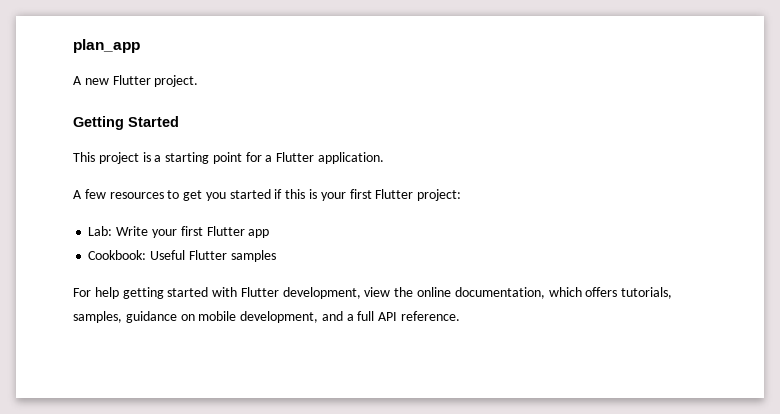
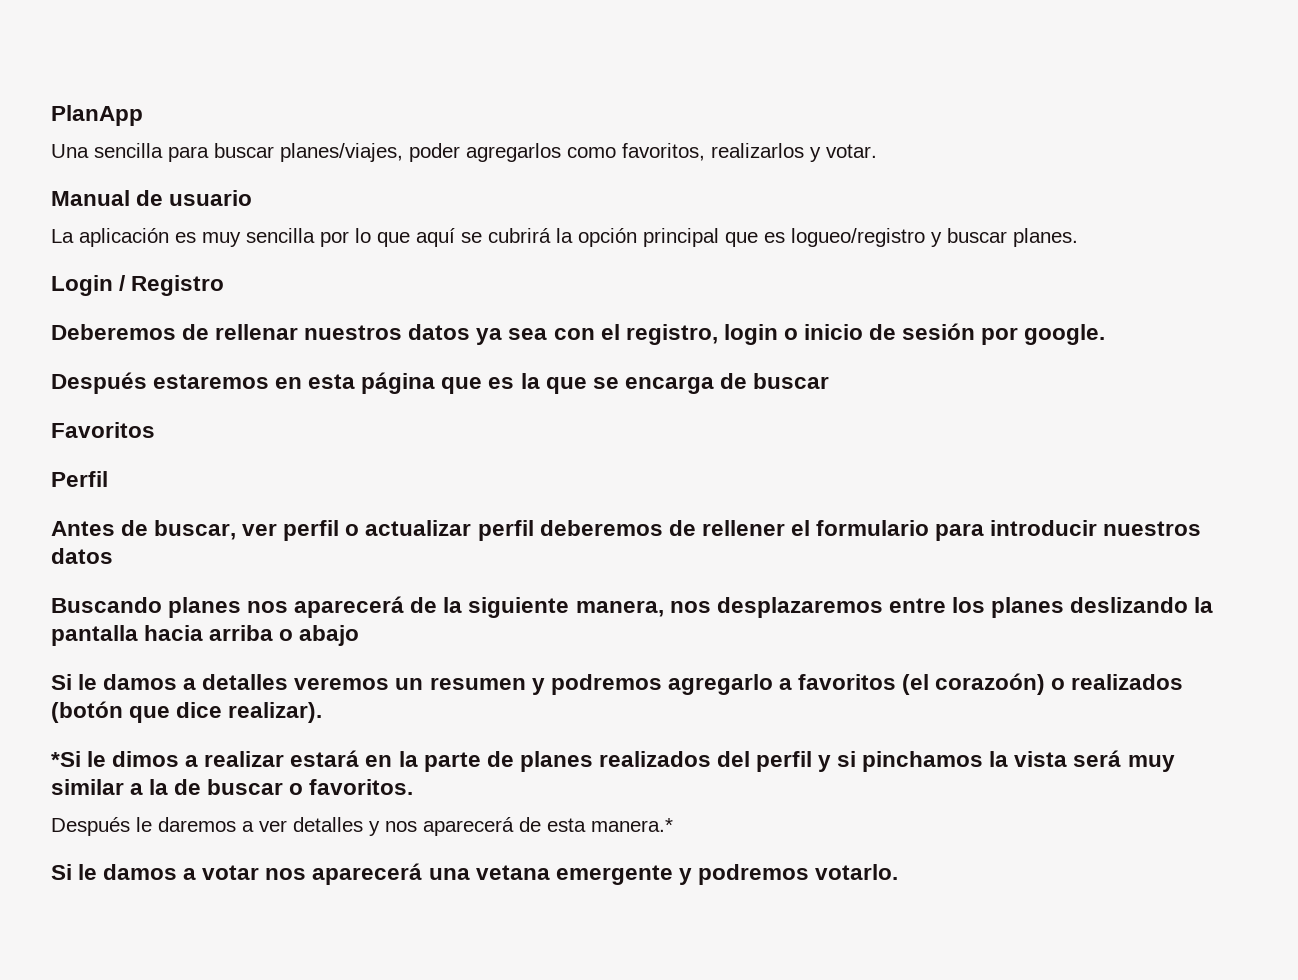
- plan_app
- A new Flutter project.
- Getting Started
- This project is a starting point for a Flutter application.
- A few resources to get you started if this is your first Flutter project:
- Lab: Write your first Flutter app
- Cookbook: Useful Flutter samples
- For help getting started with Flutter development, view the online documentation, which offers tutorials, samples, guidance on mobile development, and a full API reference.
+ PlanApp
+ Una sencilla para buscar planes/viajes, poder agregarlos como favoritos, realizarlos y votar.
+ Manual de usuario
+ La aplicación es muy sencilla por lo que aquí se cubrirá la opción principal que es logueo/registro y buscar planes.
+ Login / Registro
+ Deberemos de rellenar nuestros datos ya sea con el registro, login o inicio de sesión por google.
+ Después estaremos en esta página que es la que se encarga de buscar
+ Favoritos
+ Perfil
+ Antes de buscar, ver perfil o actualizar perfil deberemos de rellener el formulario para introducir nuestros datos
+ Buscando planes nos aparecerá de la siguiente manera, nos desplazaremos entre los planes deslizando la pantalla hacia arriba o abajo
+ Si le damos a detalles veremos un resumen y podremos agregarlo a favoritos (el corazoón) o realizados (botón que dice realizar).
+ *Si le dimos a realizar estará en la parte de planes realizados del perfil y si pinchamos la vista será muy similar a la de buscar o favoritos.
+ Después le daremos a ver detalles y nos aparecerá de esta manera.*
+ Si le damos a votar nos aparecerá una vetana emergente y podremos votarlo.

